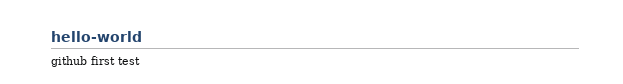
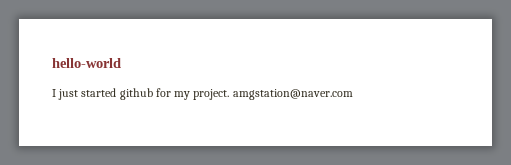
- github first test
+ I just started github for my project. amgstation@naver.com

